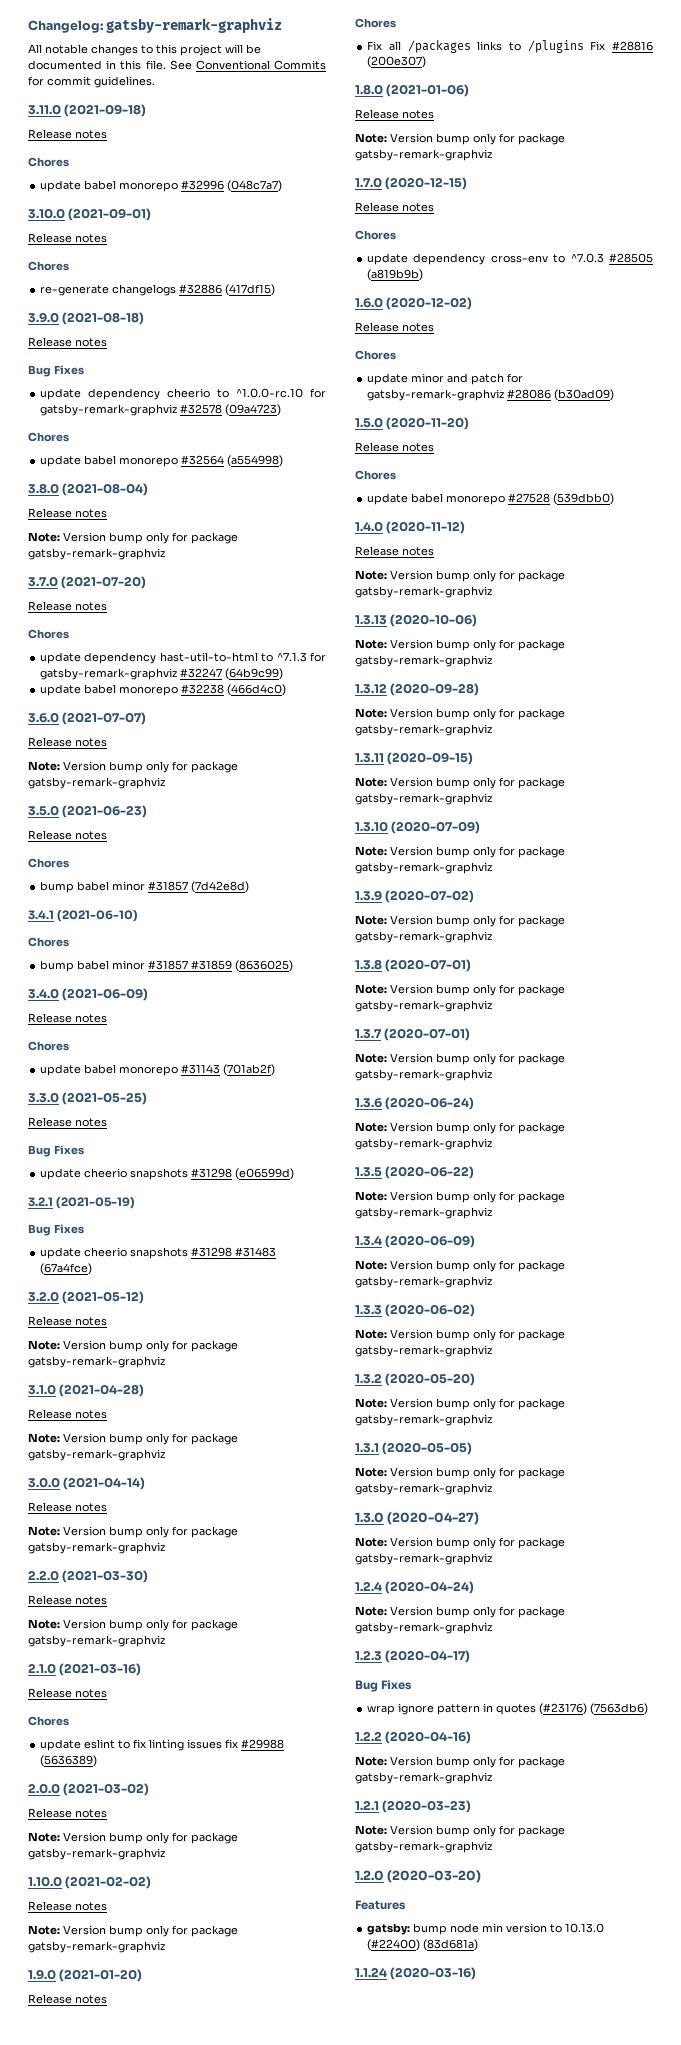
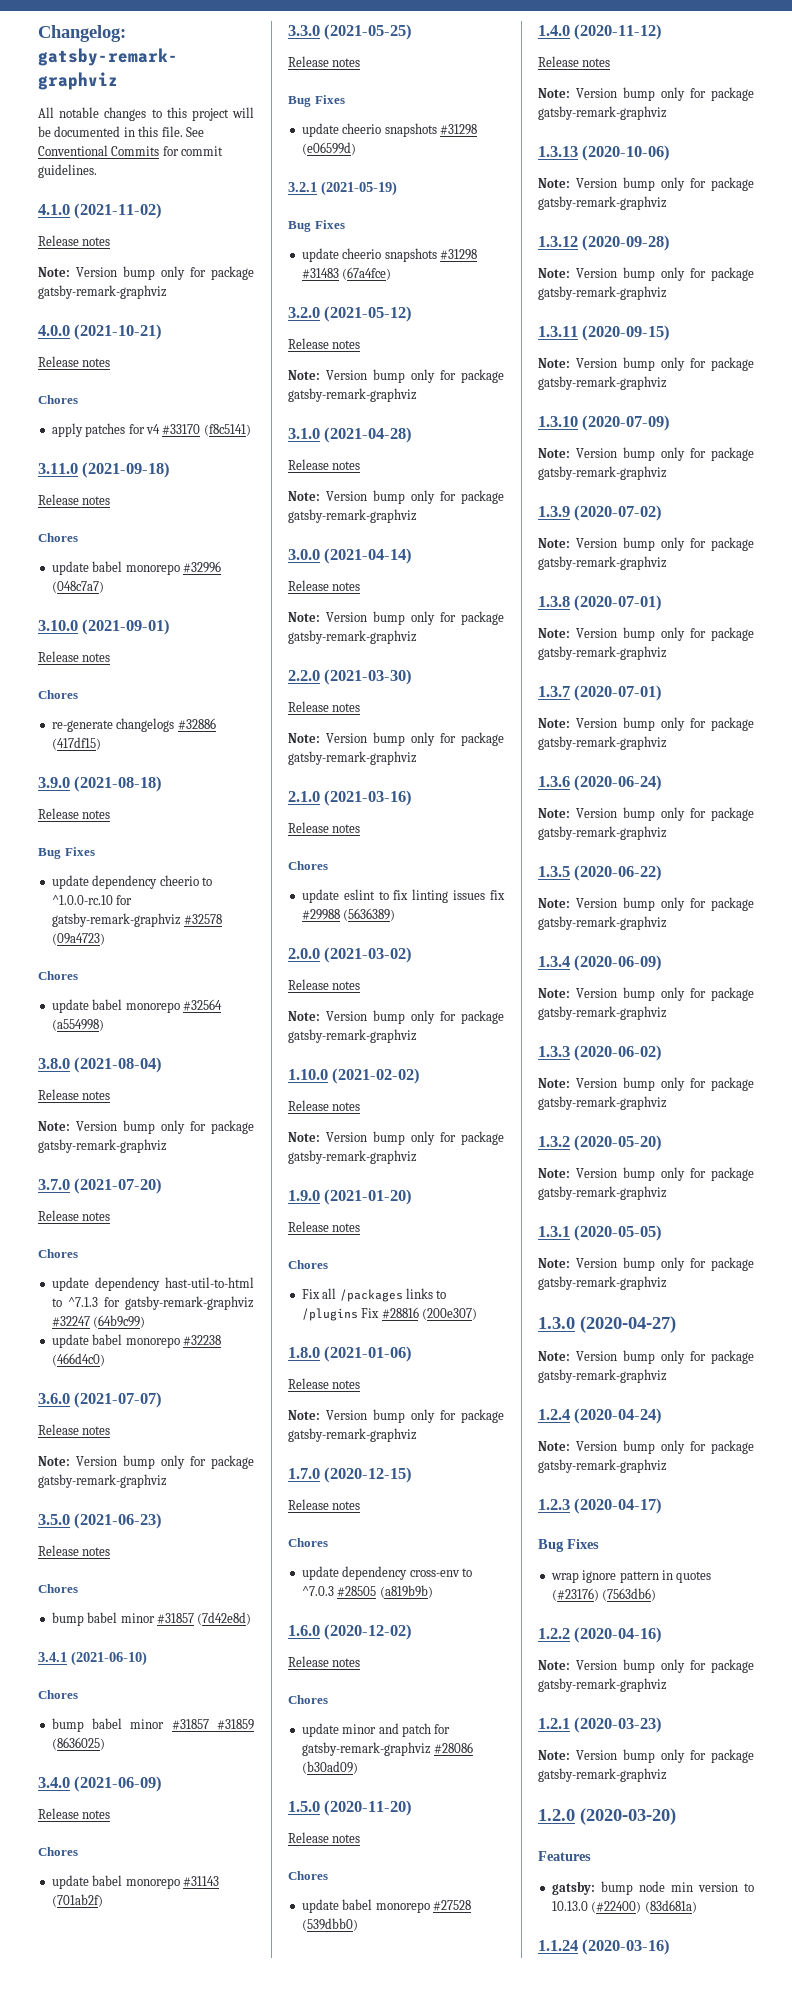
+ 4.1.0 (2021-11-02)
+ Release notes
+ Note: Version bump only for package gatsby-remark-graphviz
+ 4.0.0 (2021-10-21)
+ Release notes
+ Chores
+ apply patches for v4 #33170 (f8c5141)

